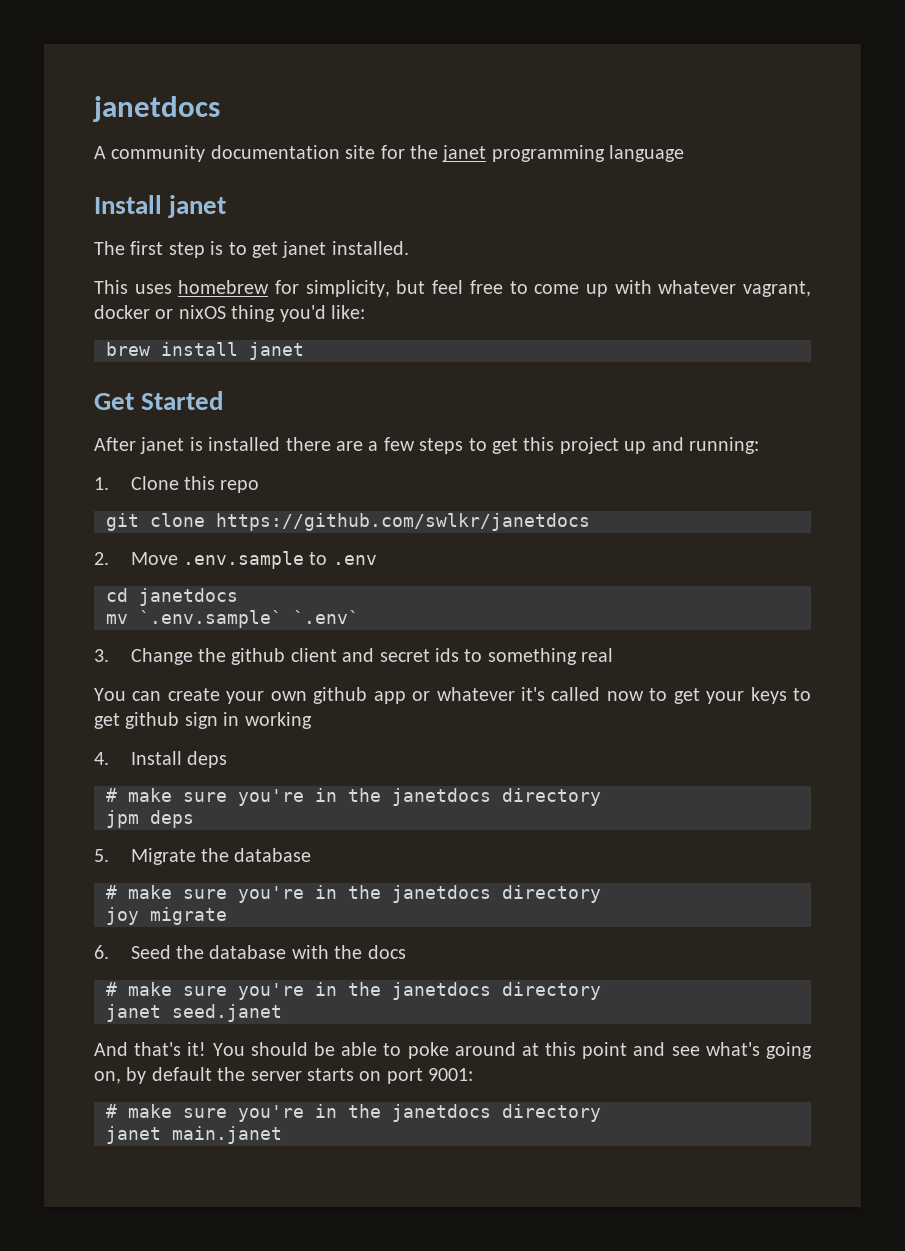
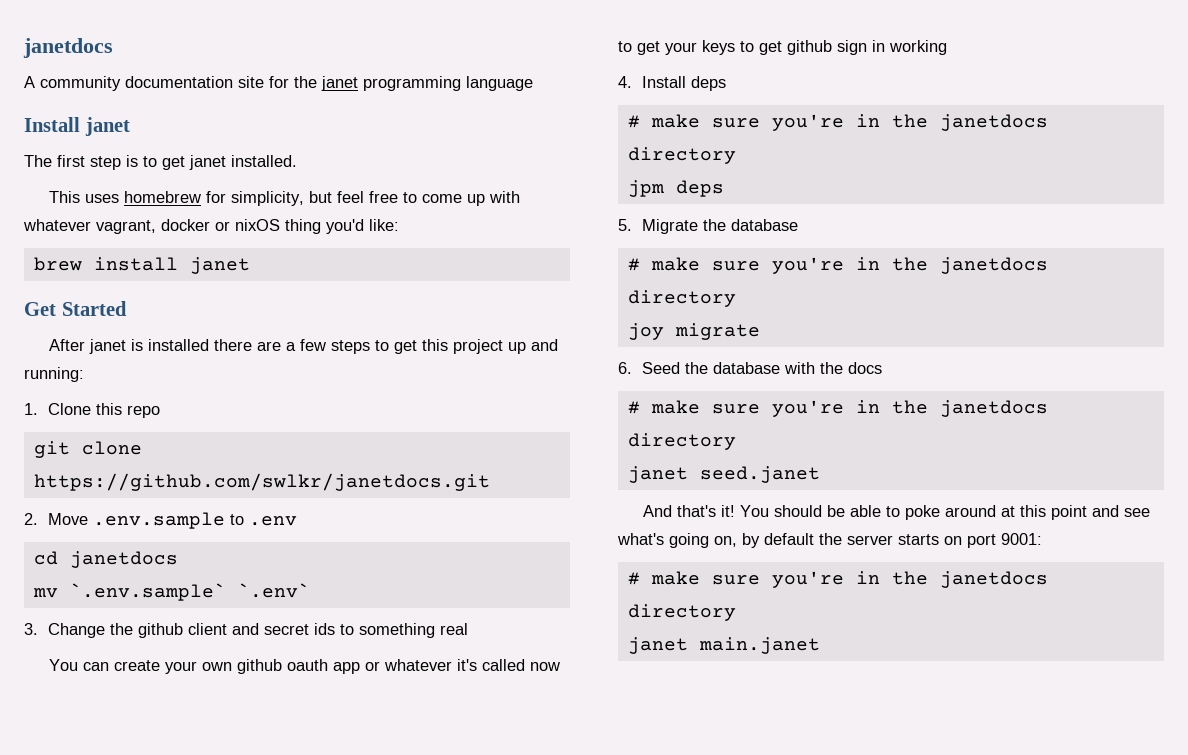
- git clone https://github.com/swlkr/janetdocs
+ git clone https://github.com/swlkr/janetdocs.git
- You can create your own github app or whatever it's called now to get your keys to get github sign in working
+ You can create your own github oauth app or whatever it's called now to get your keys to get github sign in working

